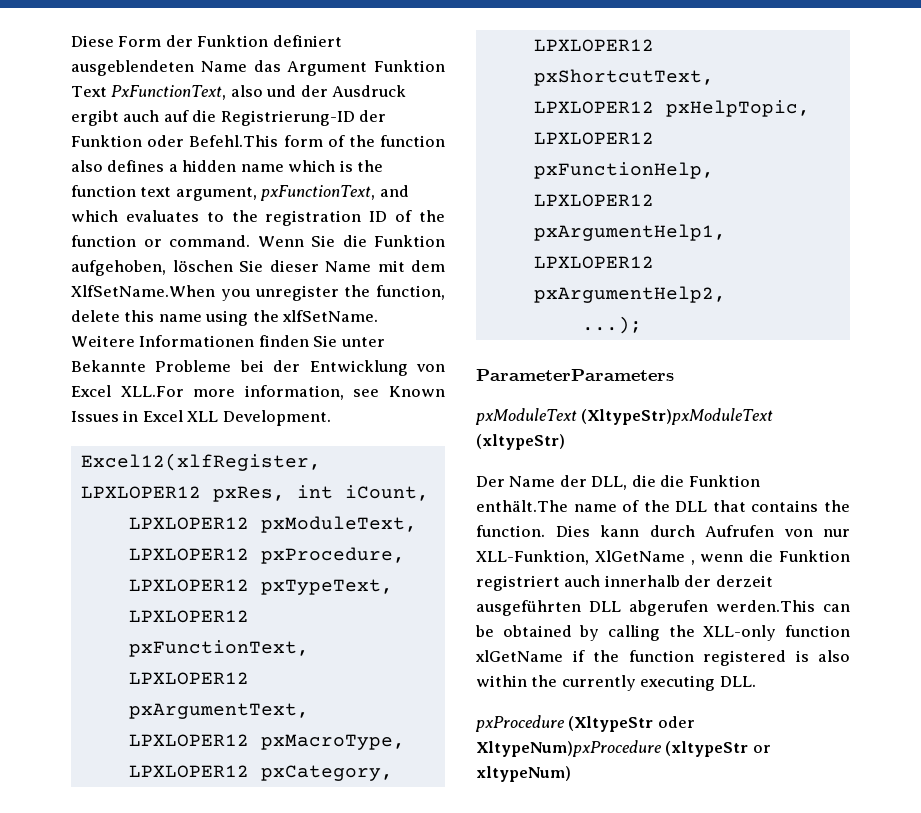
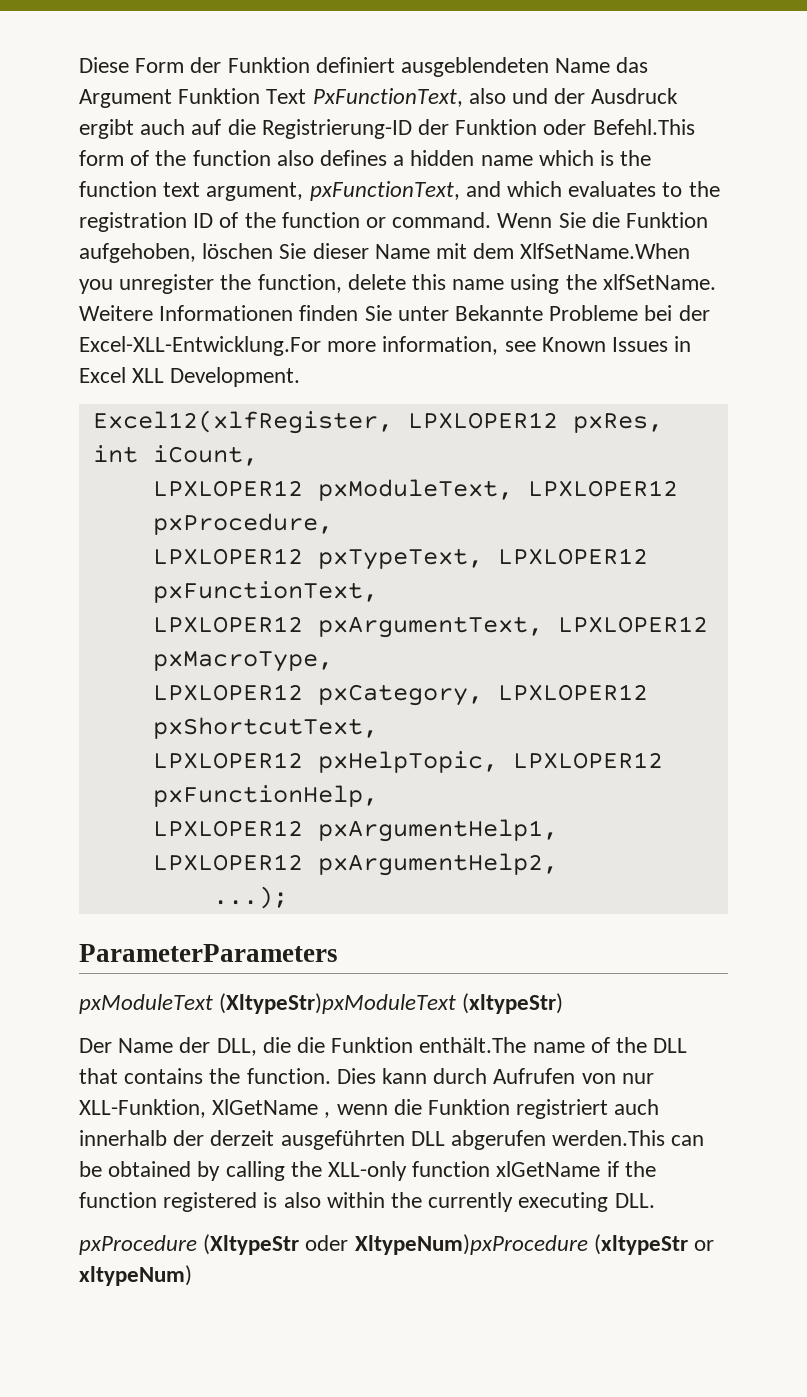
- Weitere Informationen finden Sie unter Bekannte Probleme bei der Entwicklung von Excel XLL.For more information, see Known Issues in Excel XLL Development.
+ Weitere Informationen finden Sie unter Bekannte Probleme bei der Excel-XLL-Entwicklung.For more information, see Known Issues in Excel XLL Development.

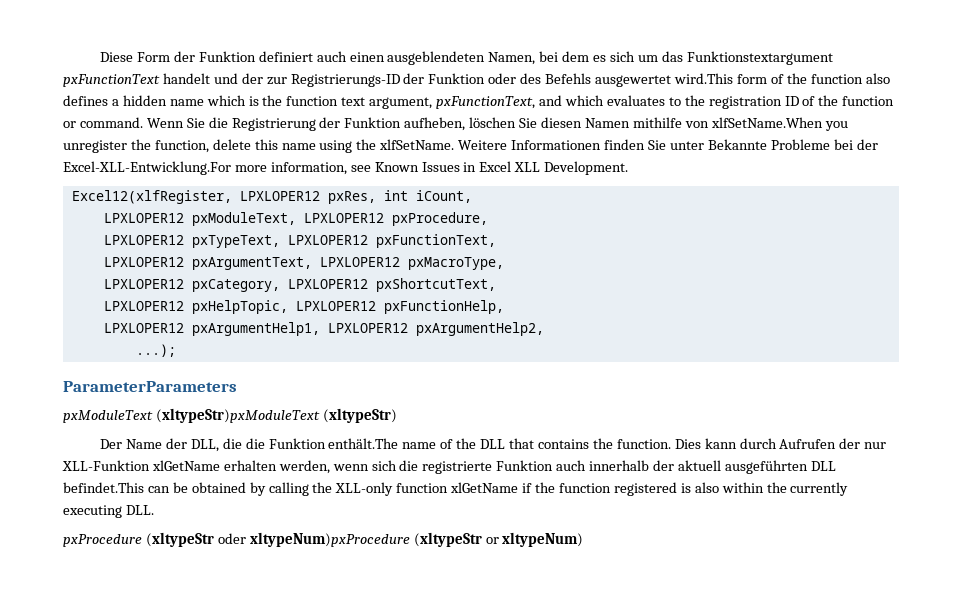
- Diese Form der Funktion definiert ausgeblendeten Name das Argument Funktion Text PxFunctionText, also und der Ausdruck ergibt auch auf die Registrierung-ID der Funktion oder Befehl.This form of the function also defines a hidden name which is the function text argument, pxFunctionText, and which evaluates to the registration ID of the function or command.
+ Diese Form der Funktion definiert auch einen ausgeblendeten Namen, bei dem es sich um das Funktionstextargument pxFunctionText handelt und der zur Registrierungs-ID der Funktion oder des Befehls ausgewertet wird.This form of the function also defines a hidden name which is the function text argument, pxFunctionText, and which evaluates to the registration ID of the function or command.
- Wenn Sie die Funktion aufgehoben, löschen Sie dieser Name mit dem XlfSetName.When you unregister the function, delete this name using the xlfSetName.
+ Wenn Sie die Registrierung der Funktion aufheben, löschen Sie diesen Namen mithilfe von xlfSetName.When you unregister the function, delete this name using the xlfSetName.
- pxModuleText (XltypeStr)pxModuleText (xltypeStr)
+ pxModuleText (xltypeStr)pxModuleText (xltypeStr)
- Dies kann durch Aufrufen von nur XLL-Funktion, XlGetName , wenn die Funktion registriert auch innerhalb der derzeit ausgeführten DLL abgerufen werden.This can be obtained by calling the XLL-only function xlGetName if the function registered is also within the currently executing DLL.
+ Dies kann durch Aufrufen der nur XLL-Funktion xlGetName erhalten werden, wenn sich die registrierte Funktion auch innerhalb der aktuell ausgeführten DLL befindet.This can be obtained by calling the XLL-only function xlGetName if the function registered is also within the currently executing DLL.
- pxProcedure (XltypeStr oder XltypeNum)pxProcedure (xltypeStr or xltypeNum)
+ pxProcedure (xltypeStr oder xltypeNum)pxProcedure (xltypeStr or xltypeNum)

